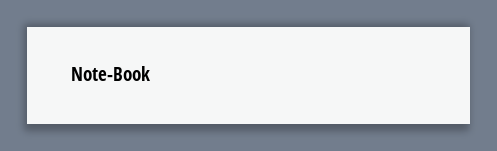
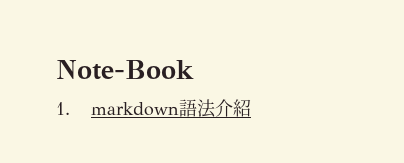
+ 1. markdown語法介紹

